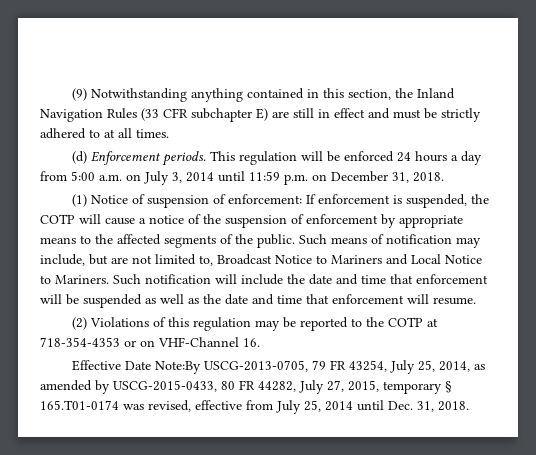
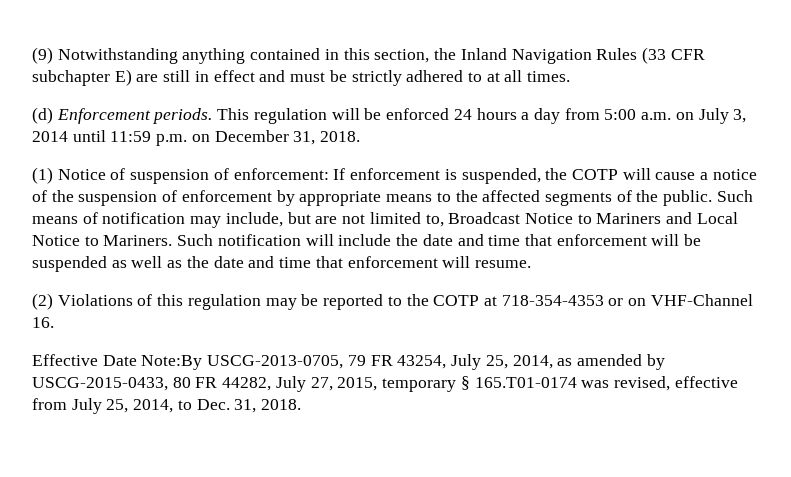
- Effective Date Note:By USCG-2013-0705, 79 FR 43254, July 25, 2014, as amended by USCG-2015-0433, 80 FR 44282, July 27, 2015, temporary § 165.T01-0174 was revised, effective from July 25, 2014 until Dec. 31, 2018.
+ Effective Date Note:By USCG-2013-0705, 79 FR 43254, July 25, 2014, as amended by USCG-2015-0433, 80 FR 44282, July 27, 2015, temporary § 165.T01-0174 was revised, effective from July 25, 2014, to Dec. 31, 2018.

